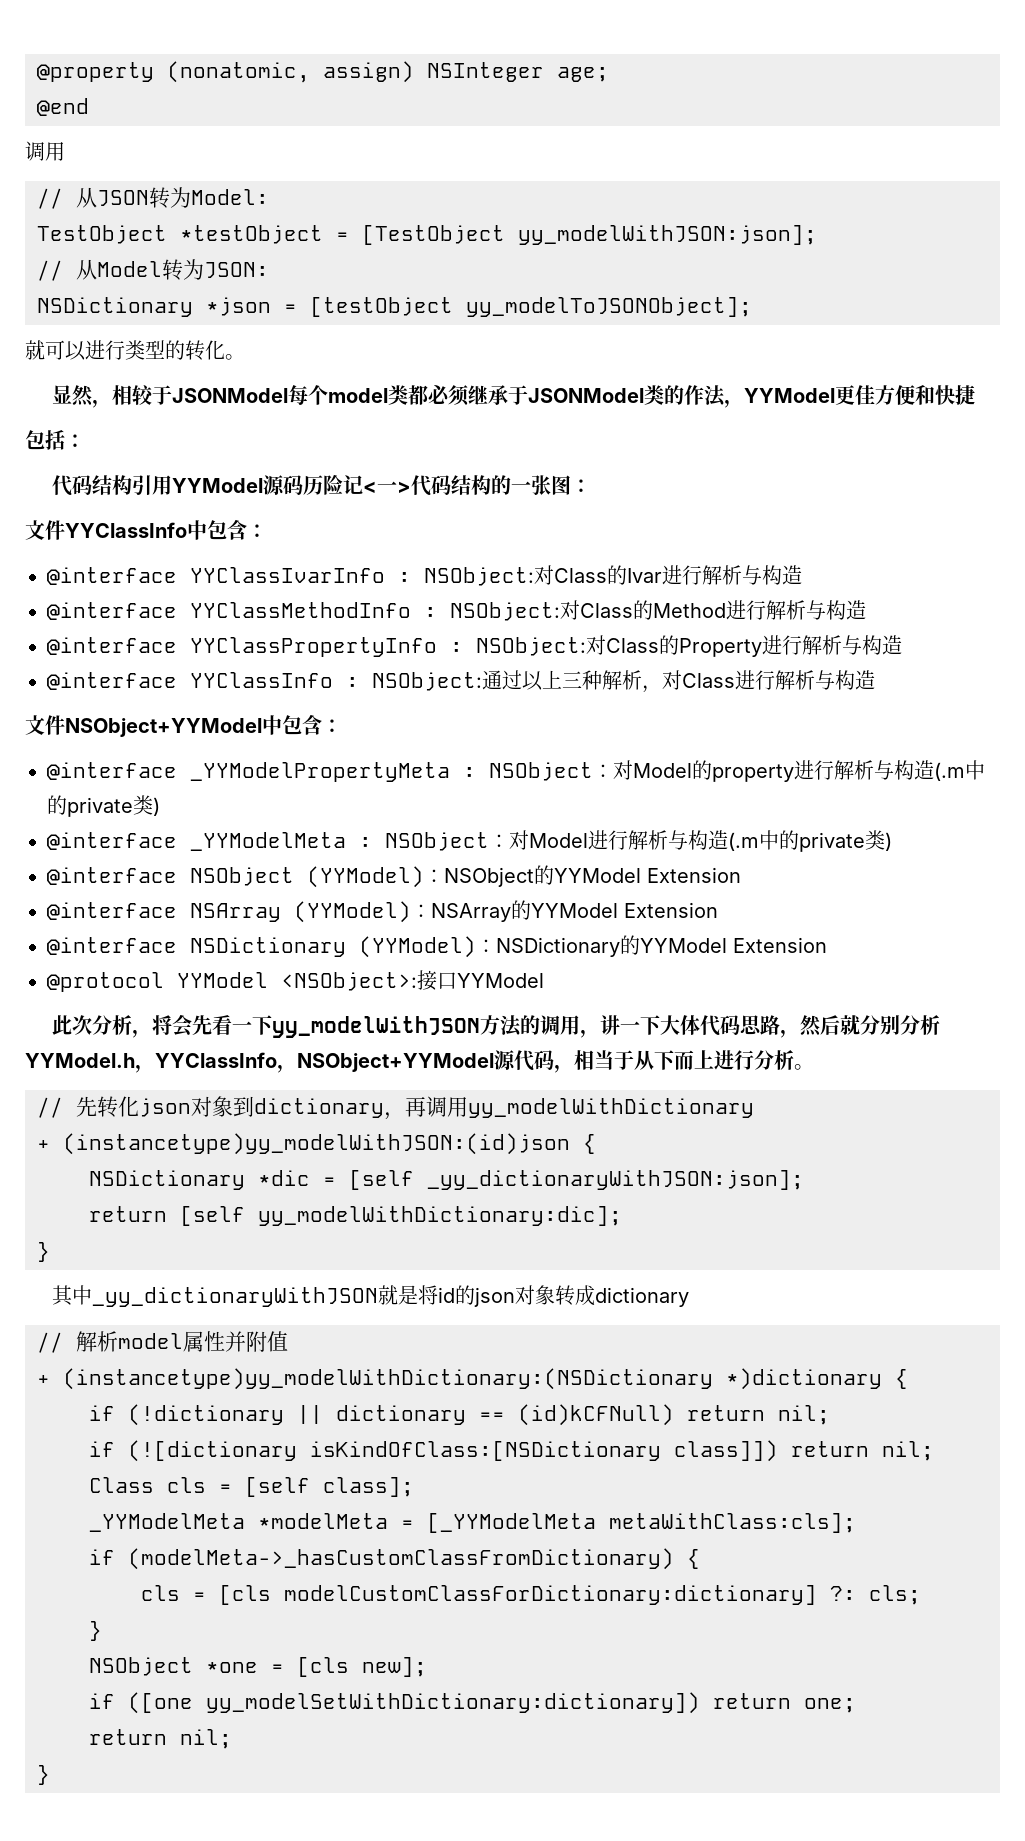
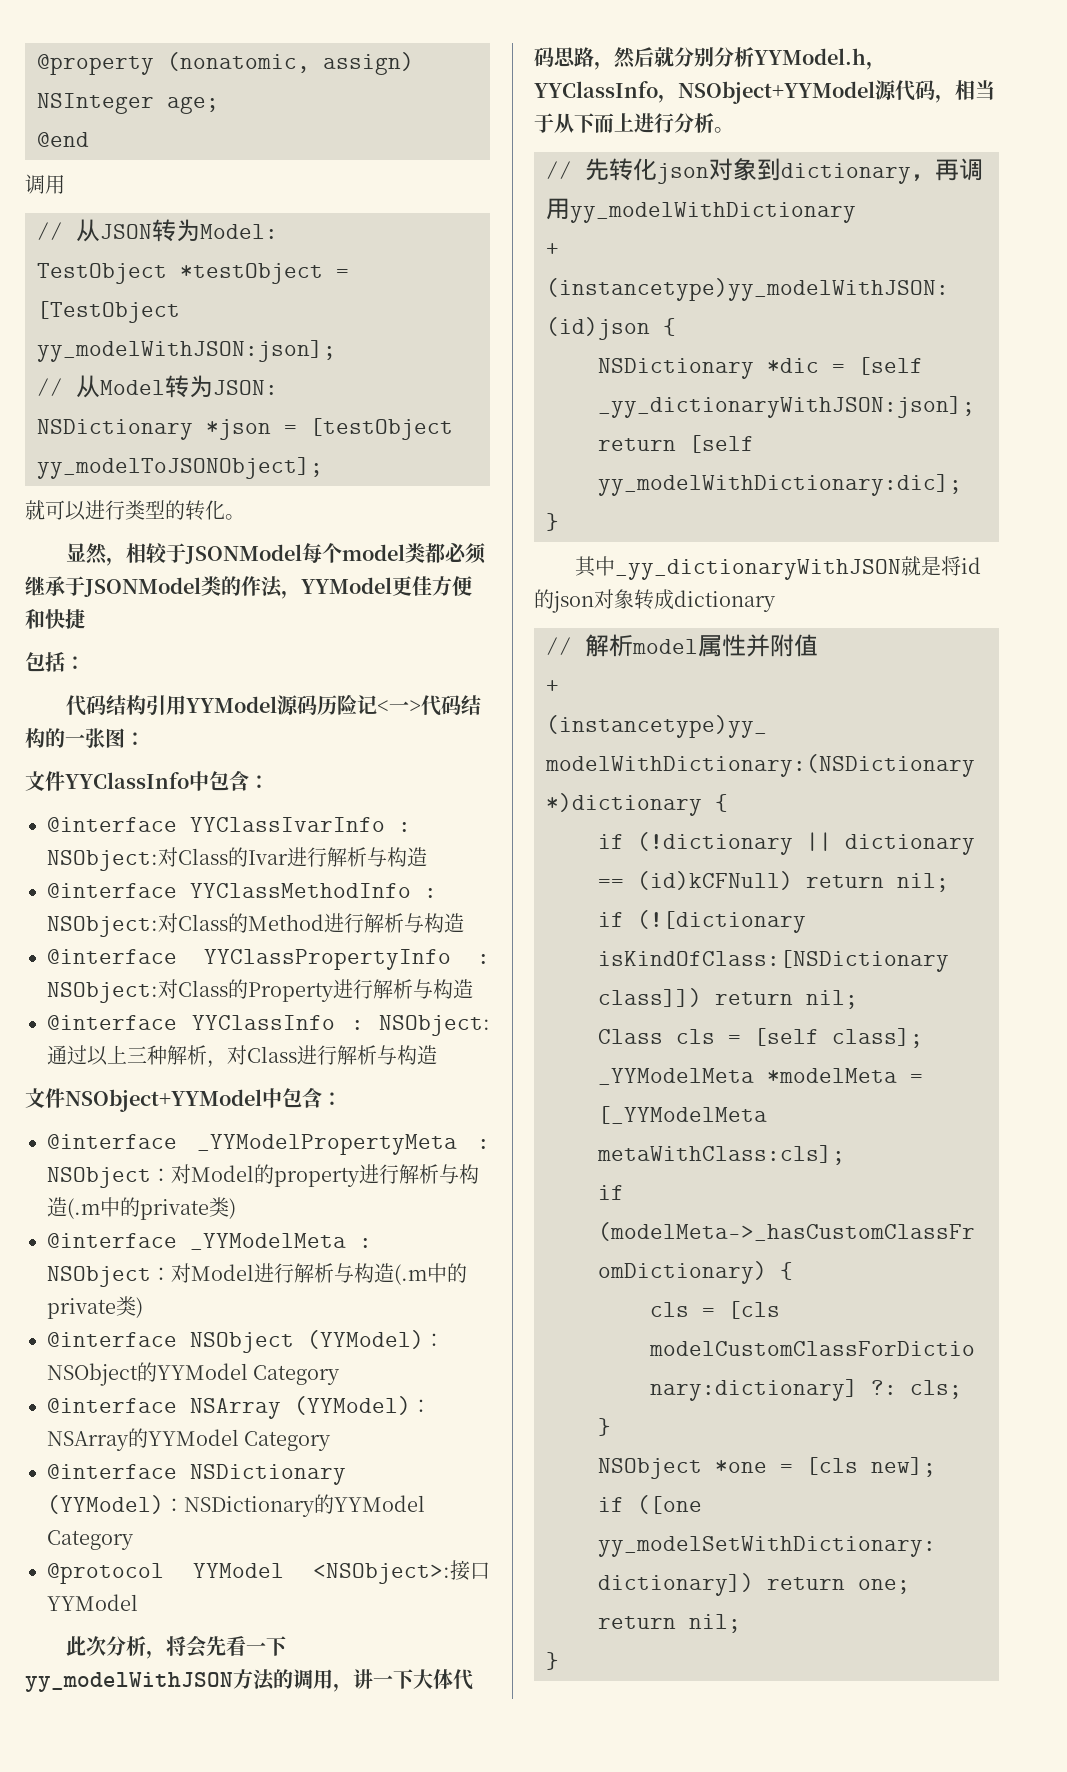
- @interface NSObject (YYModel)：NSObject的YYModel Extension
+ @interface NSObject (YYModel)：NSObject的YYModel Category
- @interface NSArray (YYModel)：NSArray的YYModel Extension
+ @interface NSArray (YYModel)：NSArray的YYModel Category
- @interface NSDictionary (YYModel)：NSDictionary的YYModel Extension
+ @interface NSDictionary (YYModel)：NSDictionary的YYModel Category

